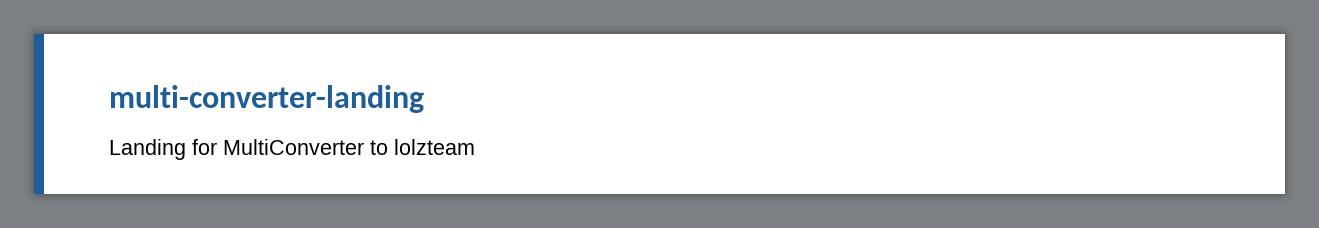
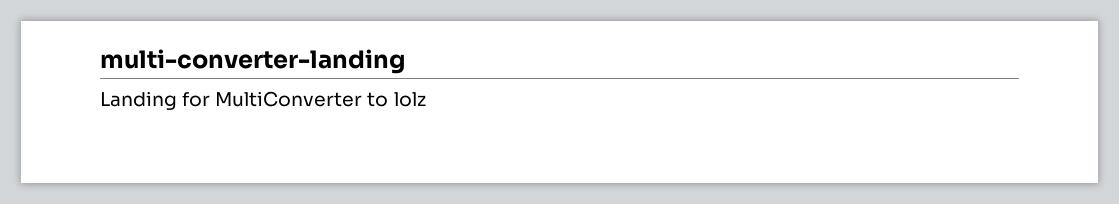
- Landing for MultiConverter to lolzteam
+ Landing for MultiConverter to lolz

